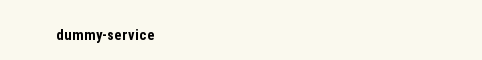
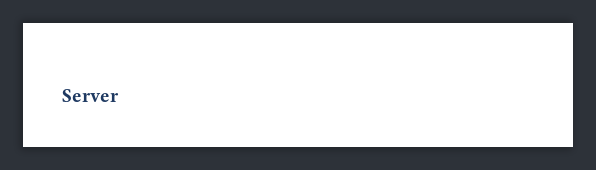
- dummy-service
+ Server

